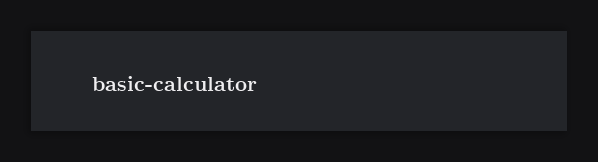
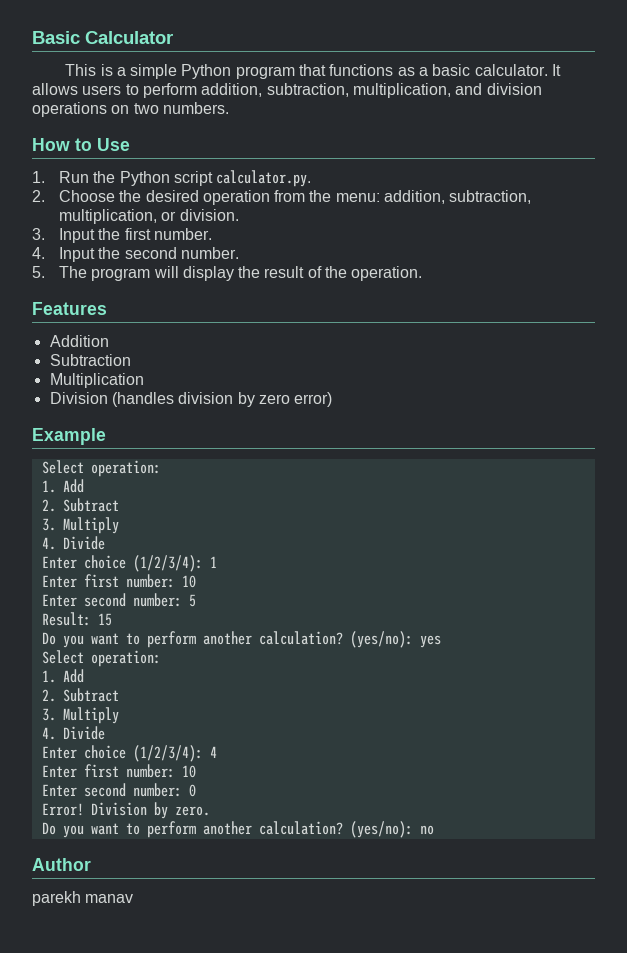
- basic-calculator
+ Basic Calculator
+ This is a simple Python program that functions as a basic calculator. It allows users to perform addition, subtraction, multiplication, and division operations on two numbers.
+ How to Use
+ 1. Run the Python script calculator.py.
+ 2. Choose the desired operation from the menu: addition, subtraction, multiplication, or division.
+ 3. Input the first number.
+ 4. Input the second number.
+ 5. The program will display the result of the operation.
+ Features
+ Addition
+ Subtraction
+ Multiplication
+ Division (handles division by zero error)
+ Example
+ Select operation:
+ 1. Add
+ 2. Subtract
+ 3. Multiply
+ 4. Divide
+ Enter choice (1/2/3/4): 1
+ Enter first number: 10
+ Enter second number: 5
+ Result: 15
+ Do you want to perform another calculation? (yes/no): yes
+ Select operation:
+ 1. Add
+ 2. Subtract
+ 3. Multiply
+ 4. Divide
+ Enter choice (1/2/3/4): 4
+ Enter first number: 10
+ Enter second number: 0
+ Error! Division by zero.
+ Do you want to perform another calculation? (yes/no): no
+ Author
+ parekh manav

